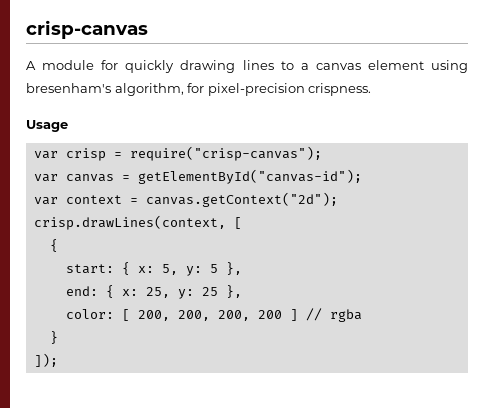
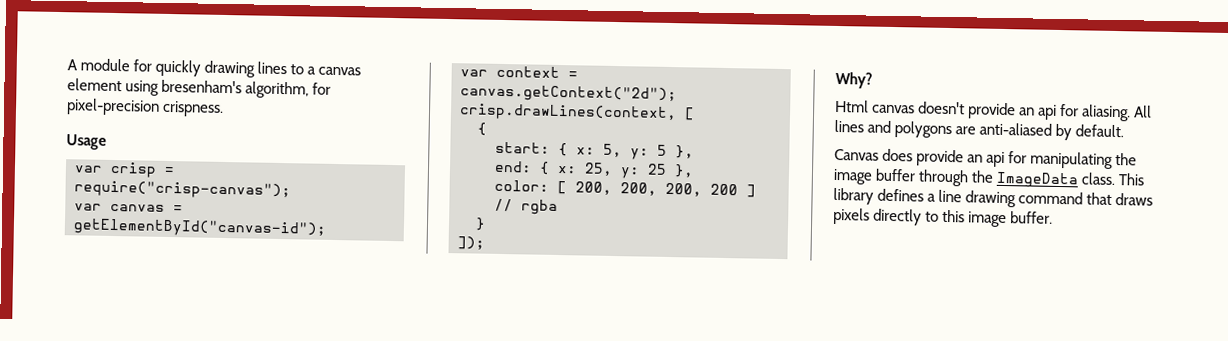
- crisp-canvas
+ Why?
+ Html canvas doesn't provide an api for aliasing. All lines and polygons are anti-aliased by default.
+ Canvas does provide an api for manipulating the image buffer through the ImageData class. This library defines a line drawing command that draws pixels directly to this image buffer.

